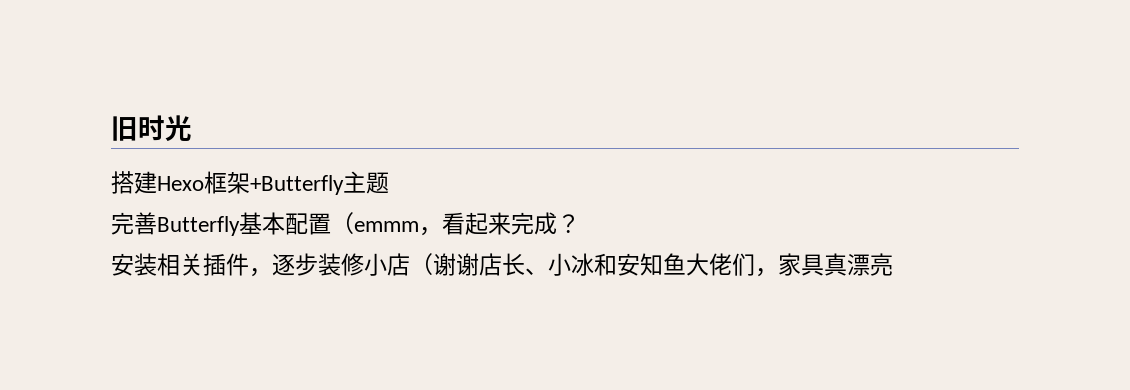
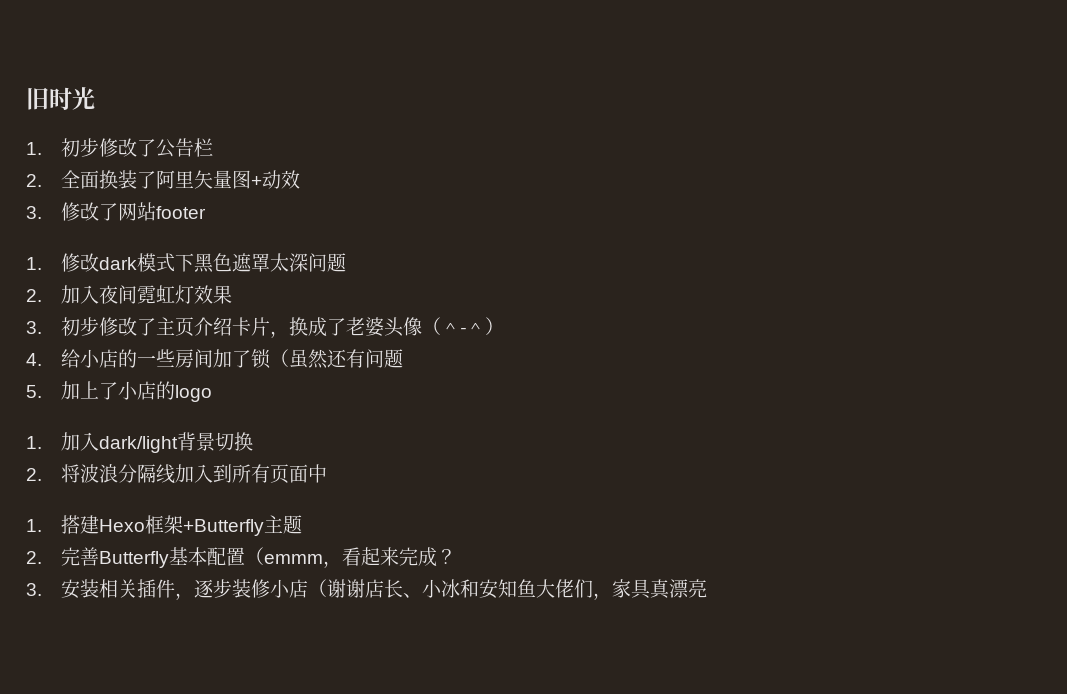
- 搭建Hexo框架+Butterfly主题
+ 1.初步修改了公告栏
+ 2.全面换装了阿里矢量图+动效
+ 3.修改了网站footer
+ 1.修改dark模式下黑色遮罩太深问题
+ 2.加入夜间霓虹灯效果
+ 3.初步修改了主页介绍卡片，换成了老婆头像（＾-＾）
+ 4.给小店的一些房间加了锁（虽然还有问题
+ 5.加上了小店的logo
+ 1.加入dark/light背景切换
+ 2.将波浪分隔线加入到所有页面中
+ 1.搭建Hexo框架+Butterfly主题
- 完善Butterfly基本配置（emmm，看起来完成？
+ 2.完善Butterfly基本配置（emmm，看起来完成？
- 安装相关插件，逐步装修小店（谢谢店长、小冰和安知鱼大佬们，家具真漂亮
+ 3.安装相关插件，逐步装修小店（谢谢店长、小冰和安知鱼大佬们，家具真漂亮

